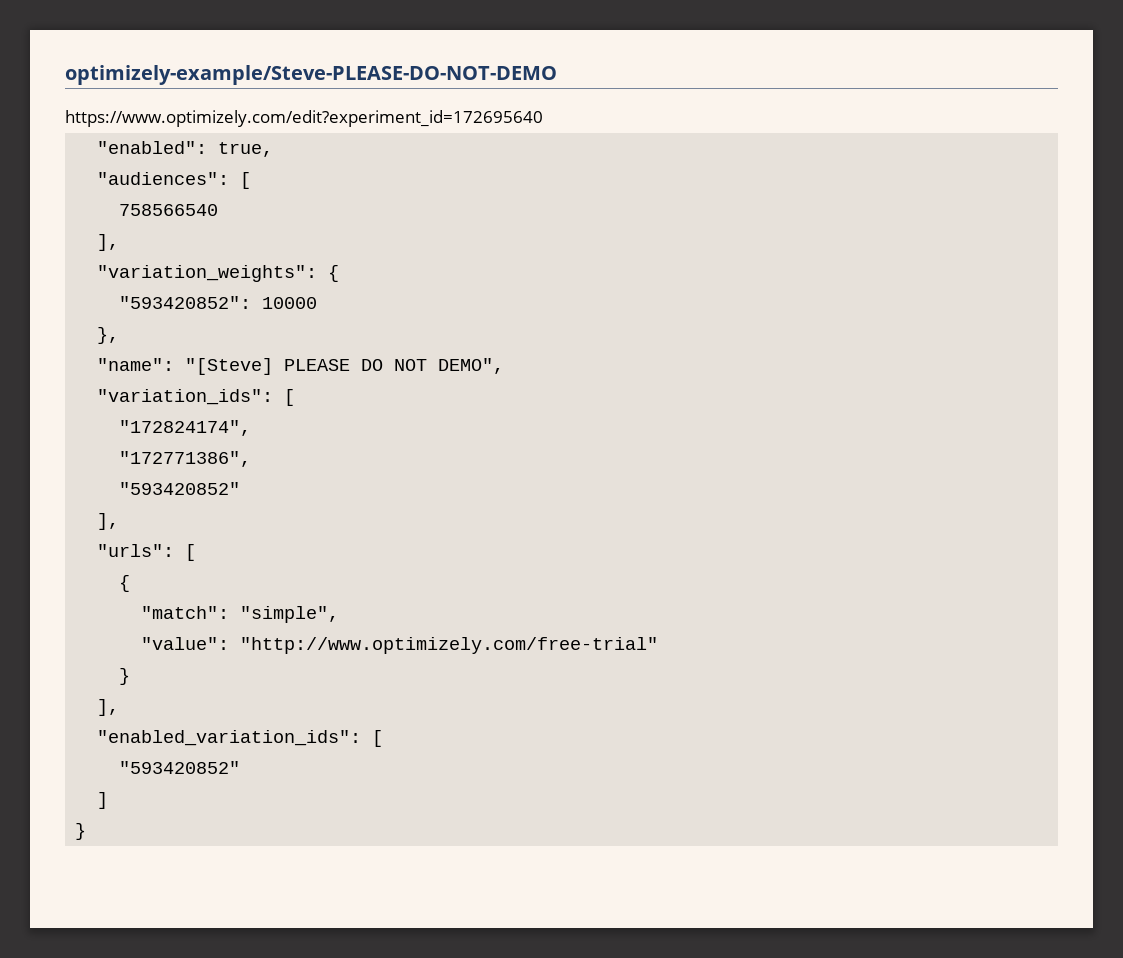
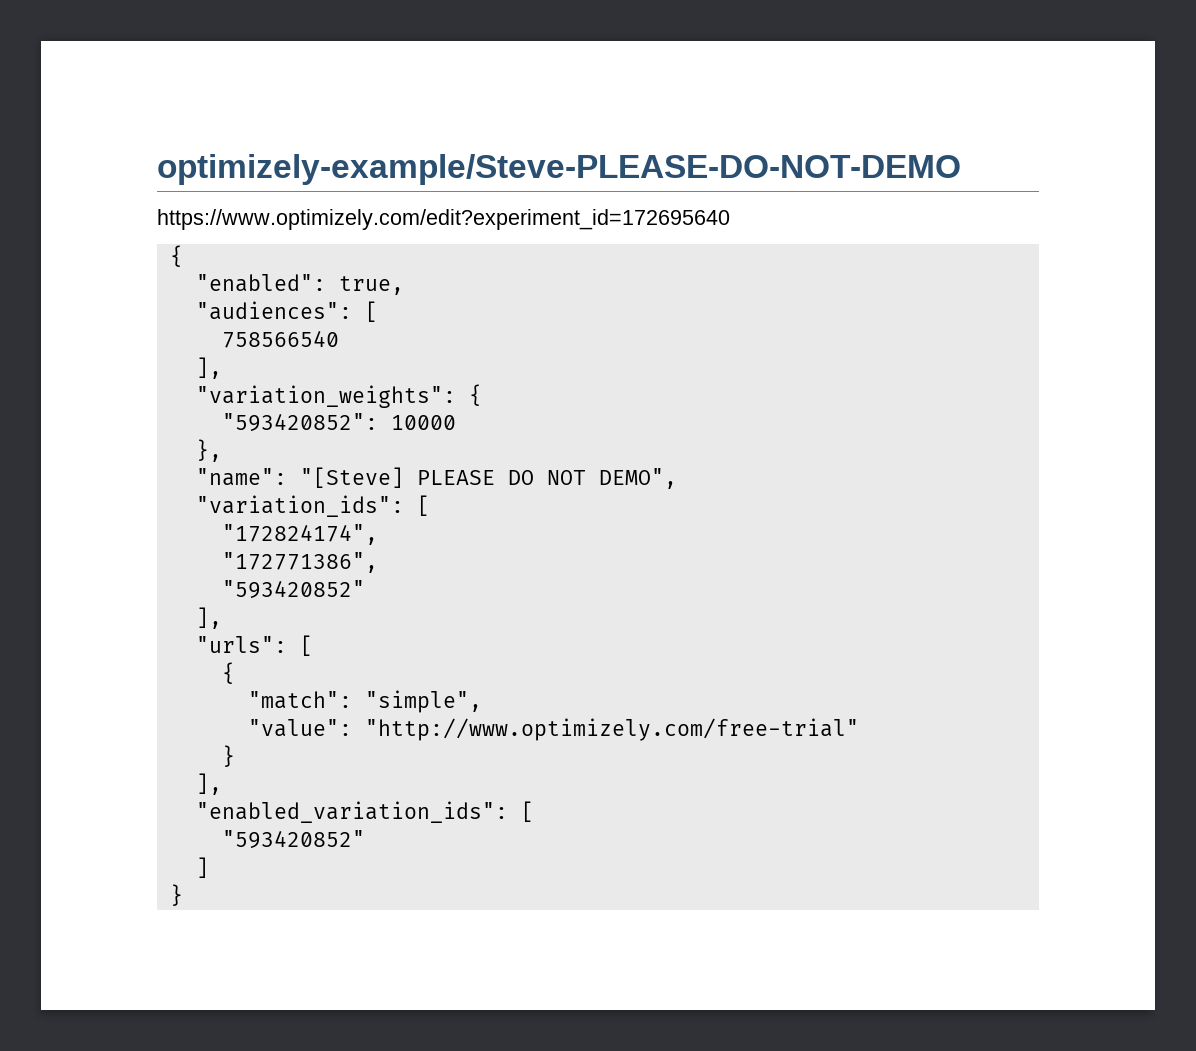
  https://www.optimizely.com/edit?experiment_id=172695640
+ {

